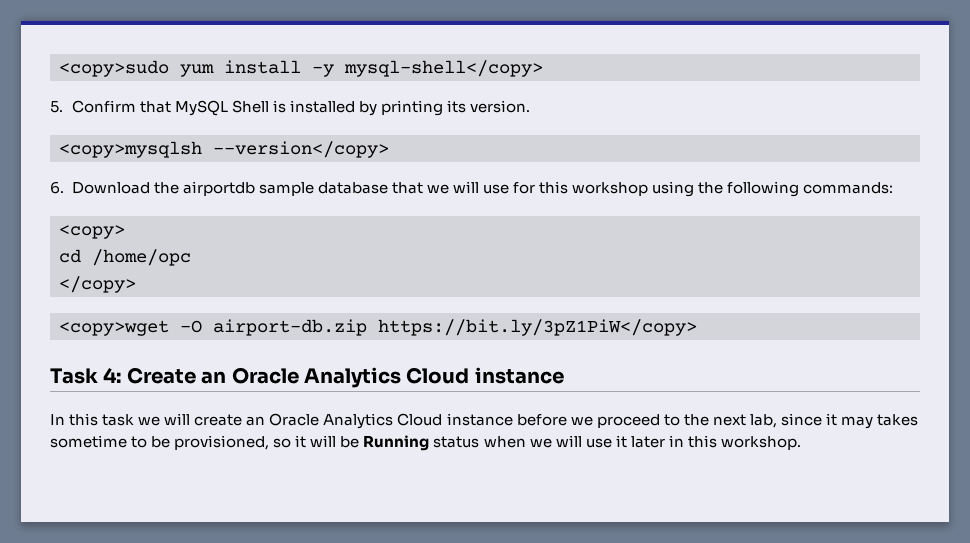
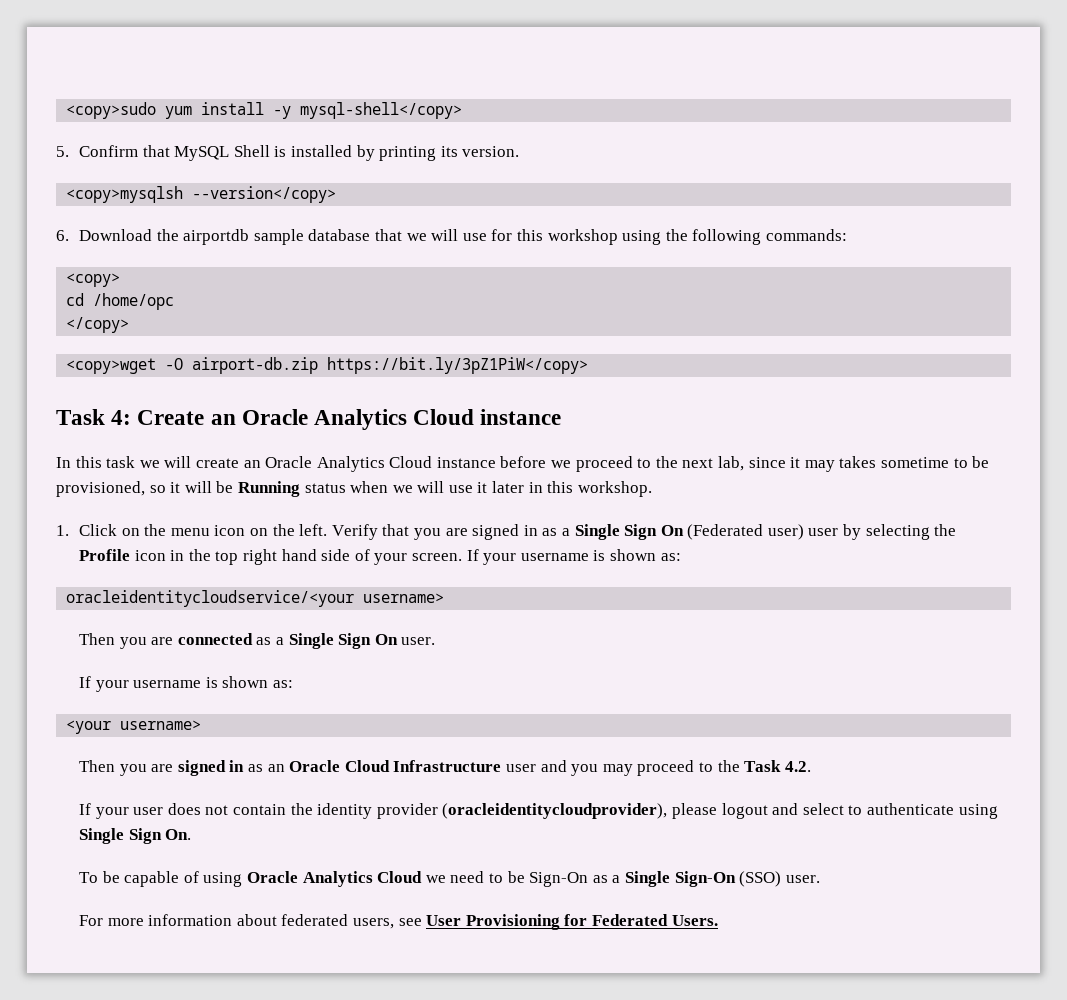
+ 1. Click on the menu icon on the left. Verify that you are signed in as a Single Sign On (Federated user) user by selecting the Profile icon in the top right hand side of your screen. If your username is shown as:
+ oracleidentitycloudservice/<your username>
+ Then you are connected as a Single Sign On user.
+ If your username is shown as:
+ <your username>
+ Then you are signed in as an Oracle Cloud Infrastructure user and you may proceed to the Task 4.2.
+ If your user does not contain the identity provider (oracleidentitycloudprovider), please logout and select to authenticate using Single Sign On.
+ To be capable of using Oracle Analytics Cloud we need to be Sign-On as a Single Sign-On (SSO) user.
+ For more information about federated users, see User Provisioning for Federated Users.

